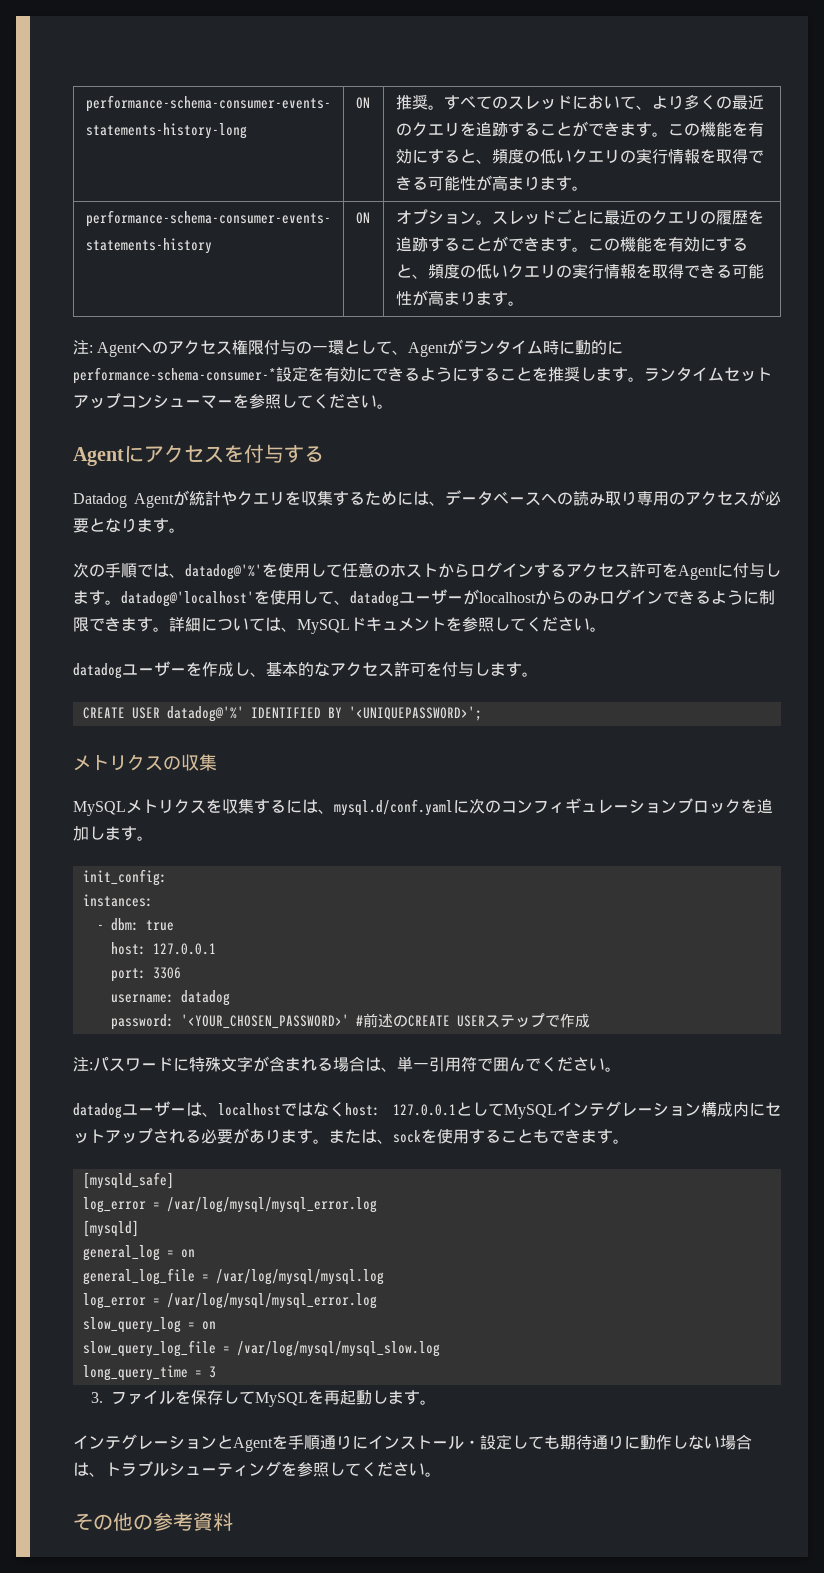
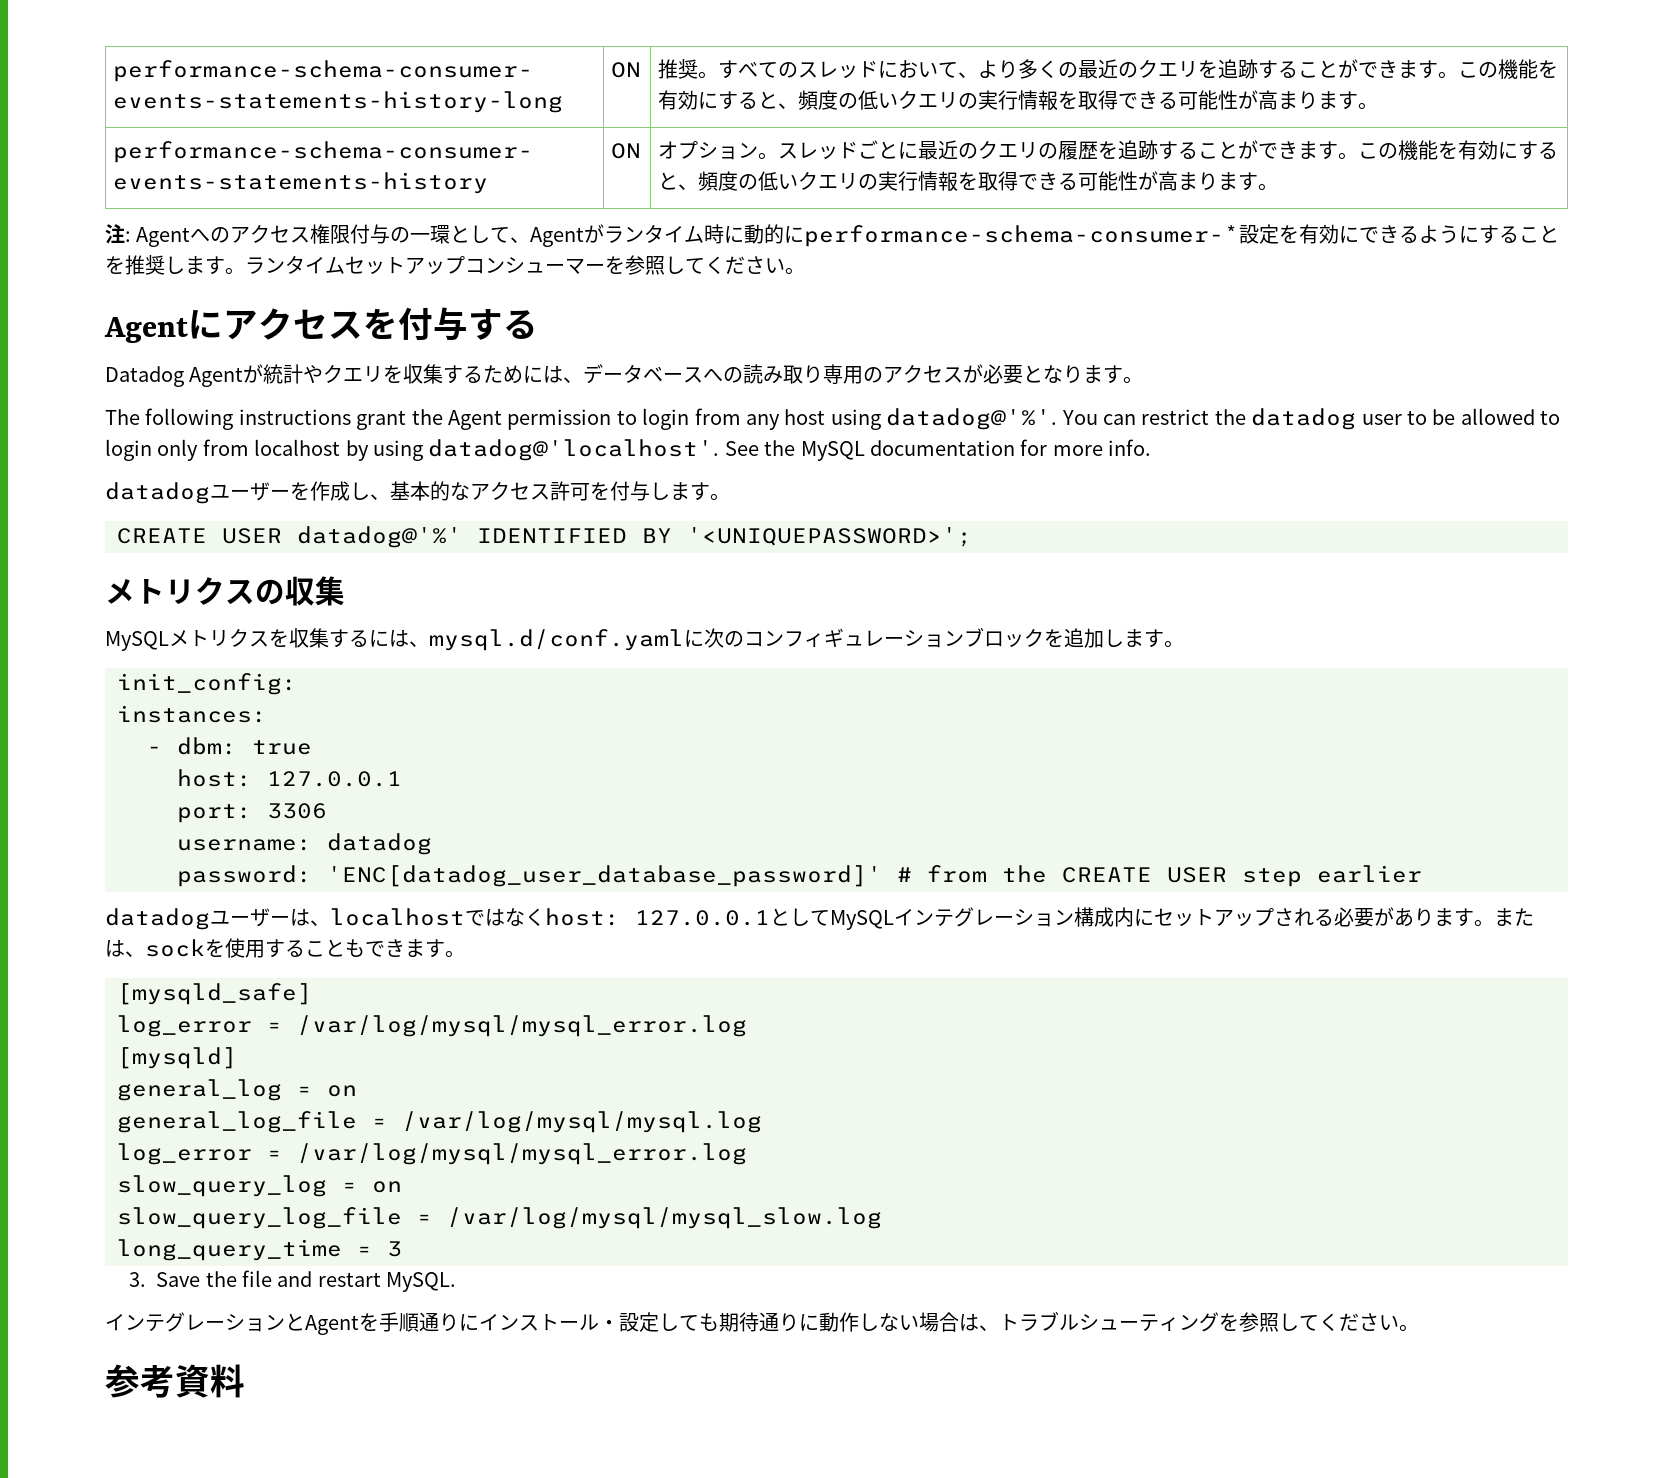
- 次の手順では、datadog@'%'を使用して任意のホストからログインするアクセス許可をAgentに付与します。datadog@'localhost'を使用して、datadogユーザーがlocalhostからのみログインできるように制限できます。詳細については、MySQLドキュメントを参照してください。
+ The following instructions grant the Agent permission to login from any host using datadog@'%'. You can restrict the datadog user to be allowed to login only from localhost by using datadog@'localhost'. See the MySQL documentation for more info.
- password: '<YOUR_CHOSEN_PASSWORD>' #前述のCREATE USERステップで作成
- 注:パスワードに特殊文字が含まれる場合は、単一引用符で囲んでください。
+ password: 'ENC[datadog_user_database_password]' # from the CREATE USER step earlier
- 3.ファイルを保存してMySQLを再起動します。
+ 3. Save the file and restart MySQL.
- その他の参考資料
+ 参考資料

